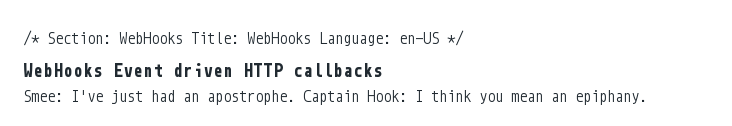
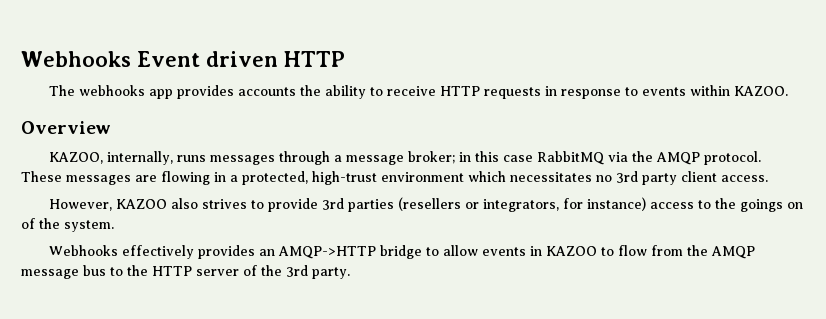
- /* Section: WebHooks Title: WebHooks Language: en-US */
- WebHooks Event driven HTTP callbacks
- Smee: I've just had an apostrophe. Captain Hook: I think you mean an epiphany.
+ Webhooks Event driven HTTP
+ The webhooks app provides accounts the ability to receive HTTP requests in response to events within KAZOO.
+ Overview
+ KAZOO, internally, runs messages through a message broker; in this case RabbitMQ via the AMQP protocol. These messages are flowing in a protected, high-trust environment which necessitates no 3rd party client access.
+ However, KAZOO also strives to provide 3rd parties (resellers or integrators, for instance) access to the goings on of the system.
+ Webhooks effectively provides an AMQP->HTTP bridge to allow events in KAZOO to flow from the AMQP message bus to the HTTP server of the 3rd party.

